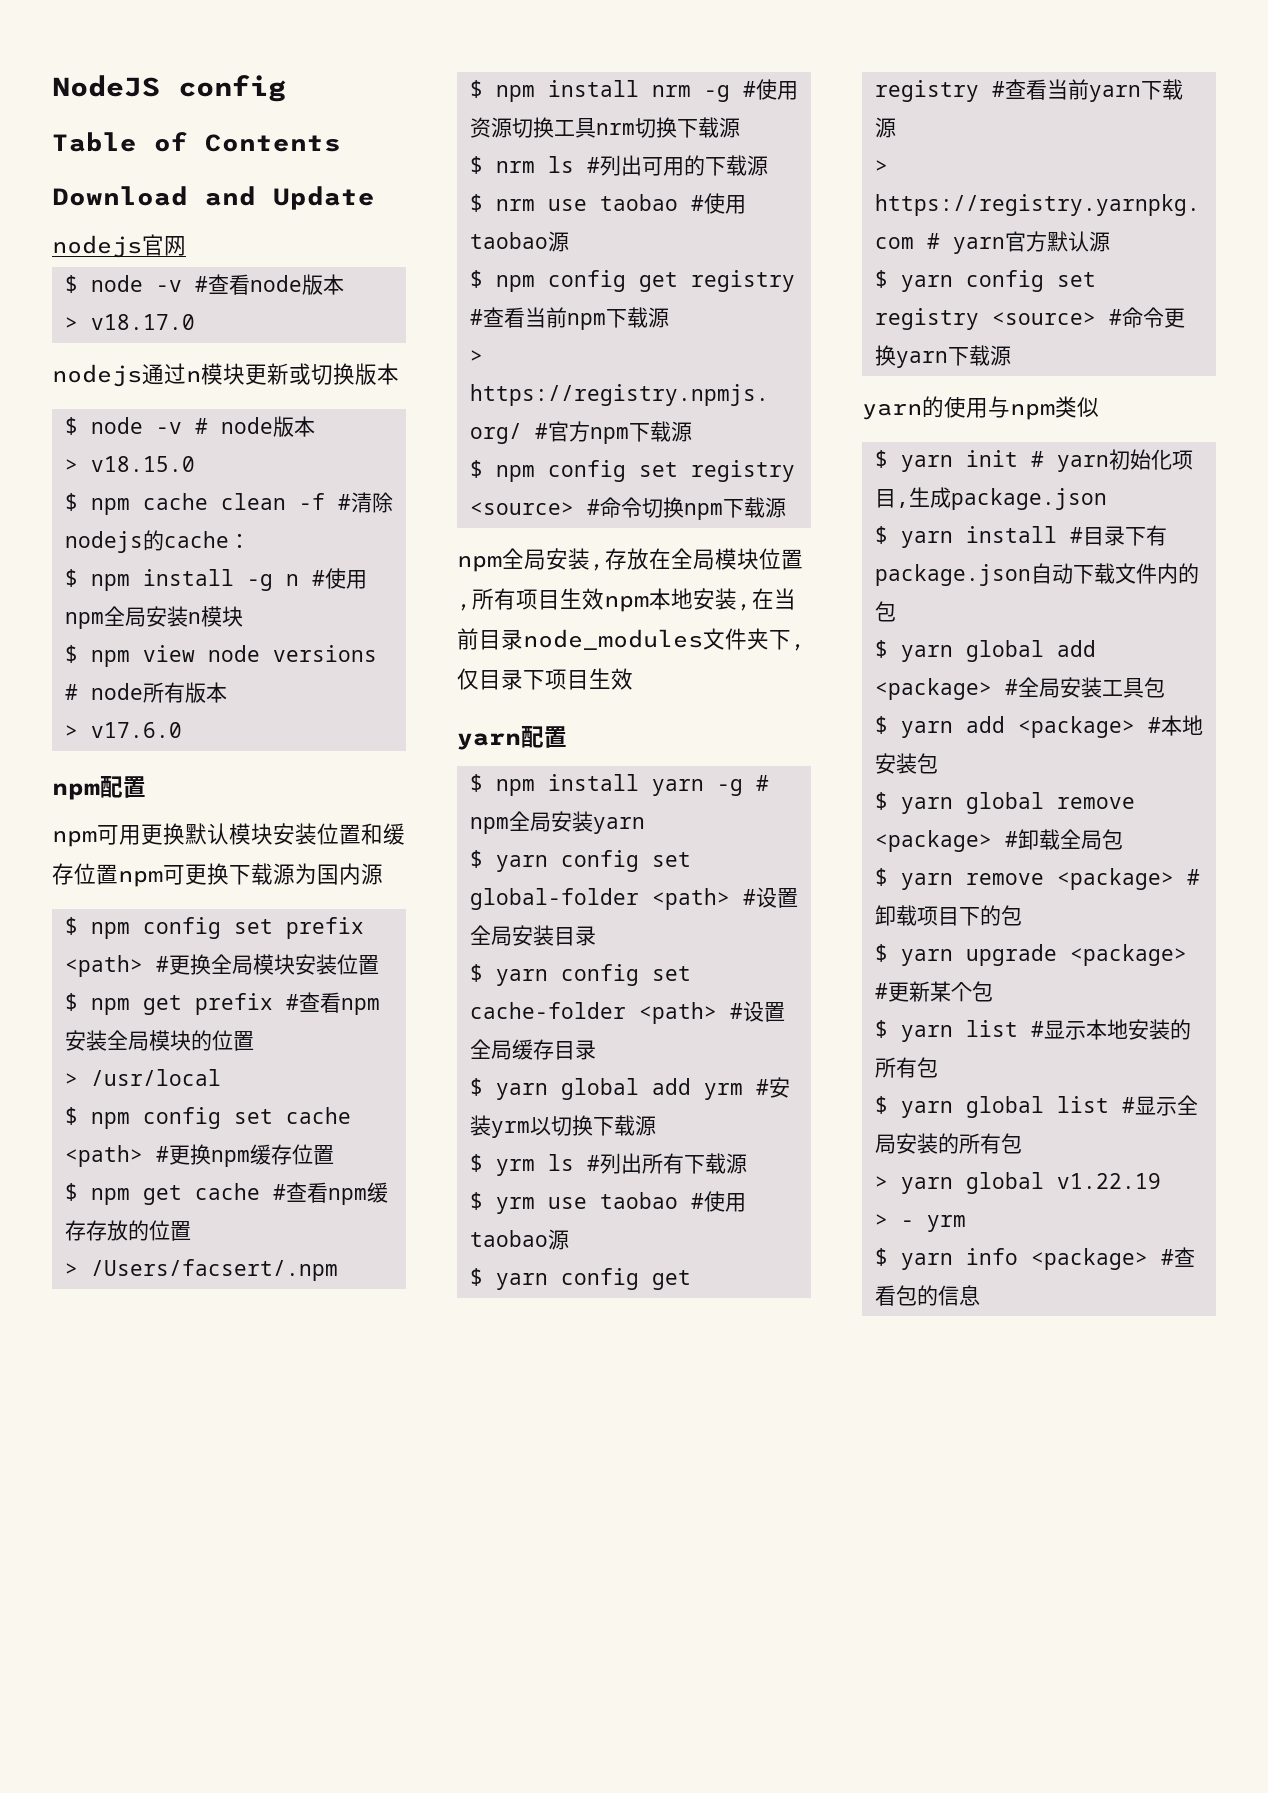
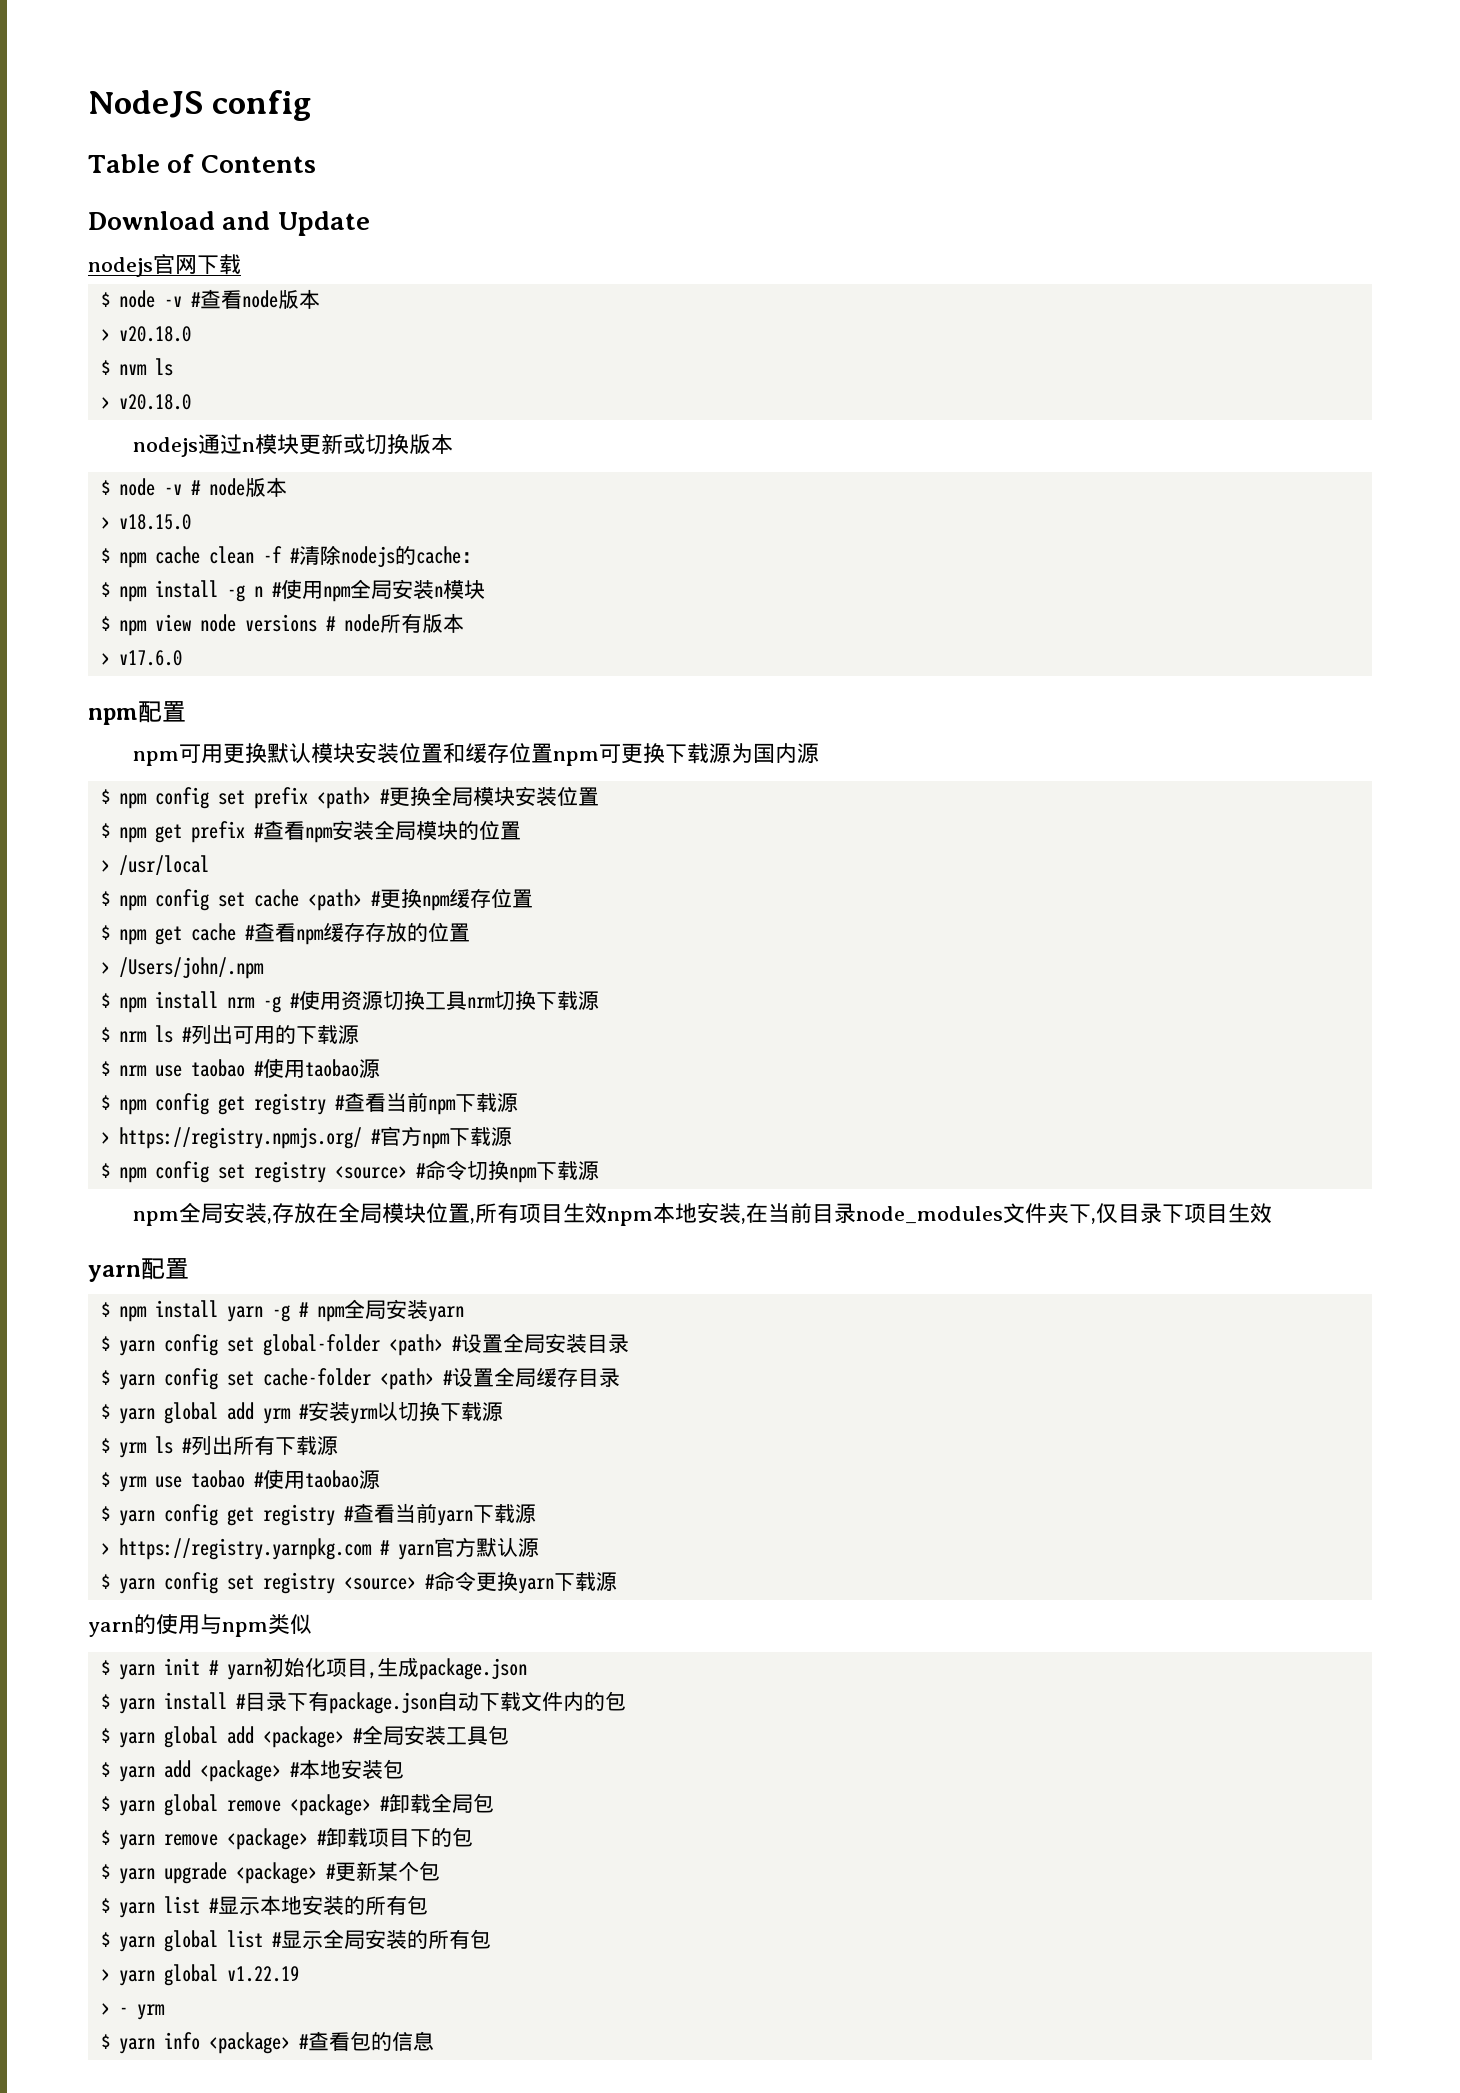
- nodejs官网
+ nodejs官网下载
  $ node -v #查看node版本
- > v18.17.0
+ > v20.18.0
+ $ nvm ls
+ > v20.18.0
- > /Users/facsert/.npm
+ > /Users/john/.npm

